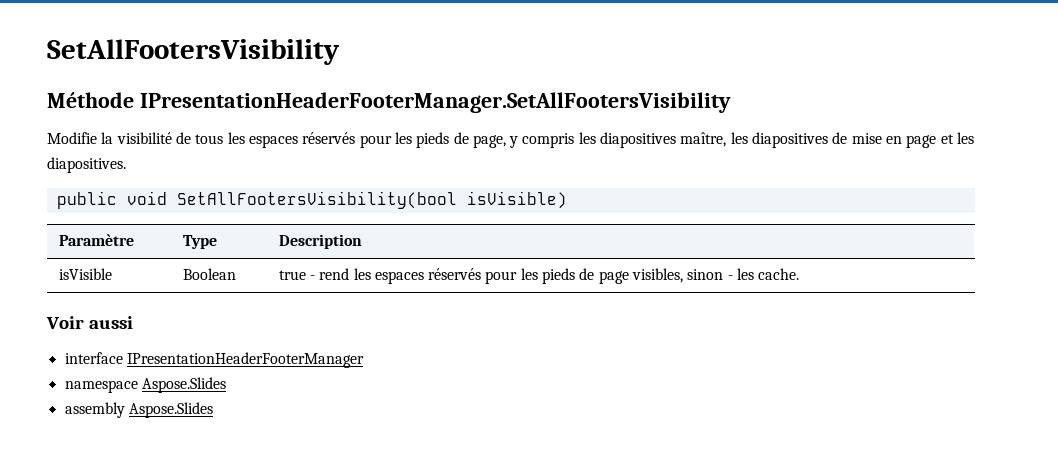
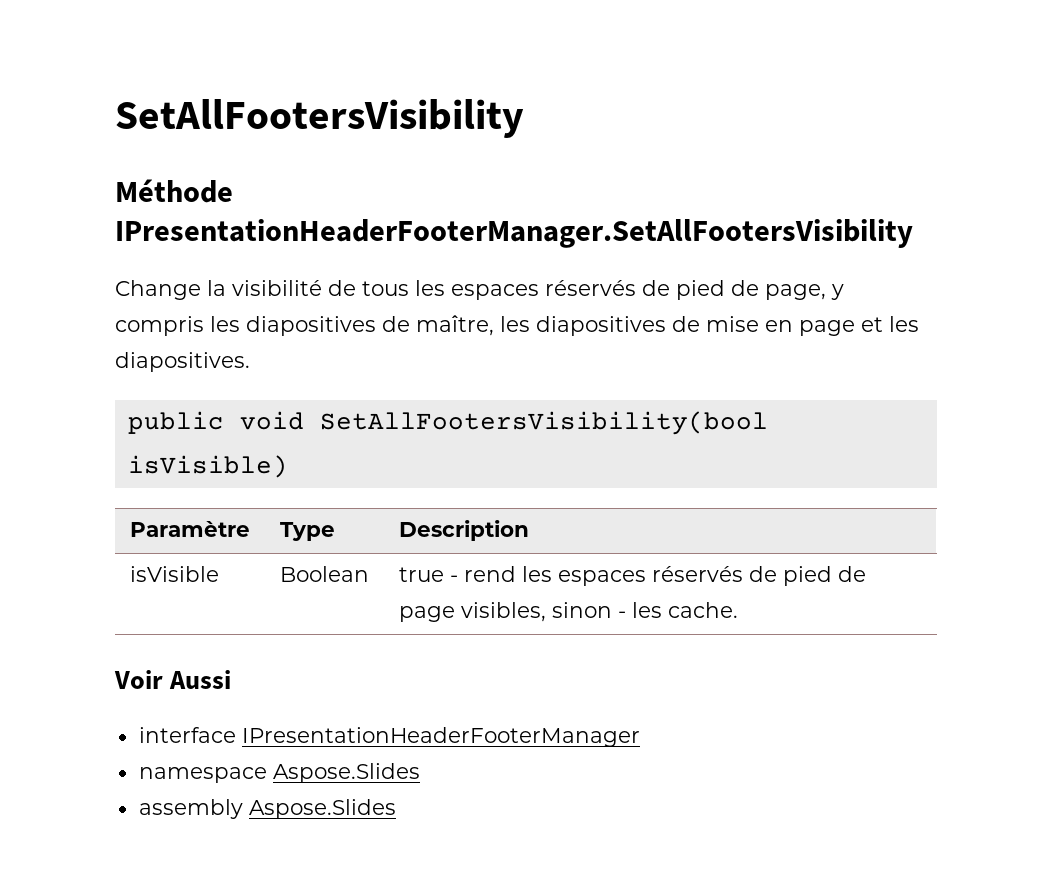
- Modifie la visibilité de tous les espaces réservés pour les pieds de page, y compris les diapositives maître, les diapositives de mise en page et les diapositives.
+ Change la visibilité de tous les espaces réservés de pied de page, y compris les diapositives de maître, les diapositives de mise en page et les diapositives.
- isVisible | Boolean | true - rend les espaces réservés pour les pieds de page visibles, sinon - les cache.
+ isVisible | Boolean | true - rend les espaces réservés de pied de page visibles, sinon - les cache.
- Voir aussi
+ Voir Aussi

